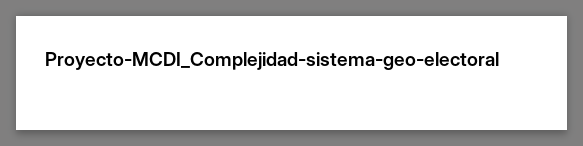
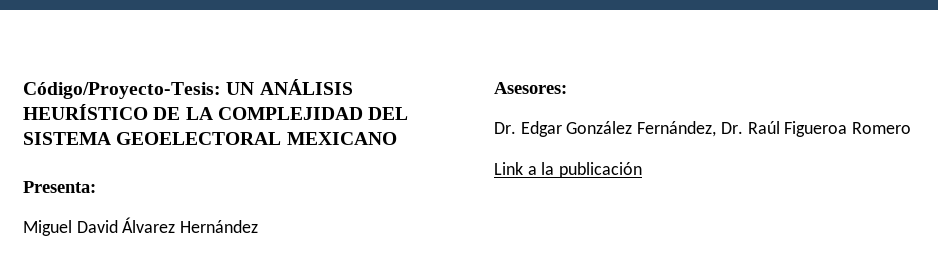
- Proyecto-MCDI_Complejidad-sistema-geo-electoral
+ Código/Proyecto-Tesis: UN ANÁLISIS HEURÍSTICO DE LA COMPLEJIDAD DEL SISTEMA GEOELECTORAL MEXICANO
+ Presenta:
+ Miguel David Álvarez Hernández
+ Asesores:
+ Dr. Edgar González Fernández, Dr. Raúl Figueroa Romero
+ Link a la publicación

